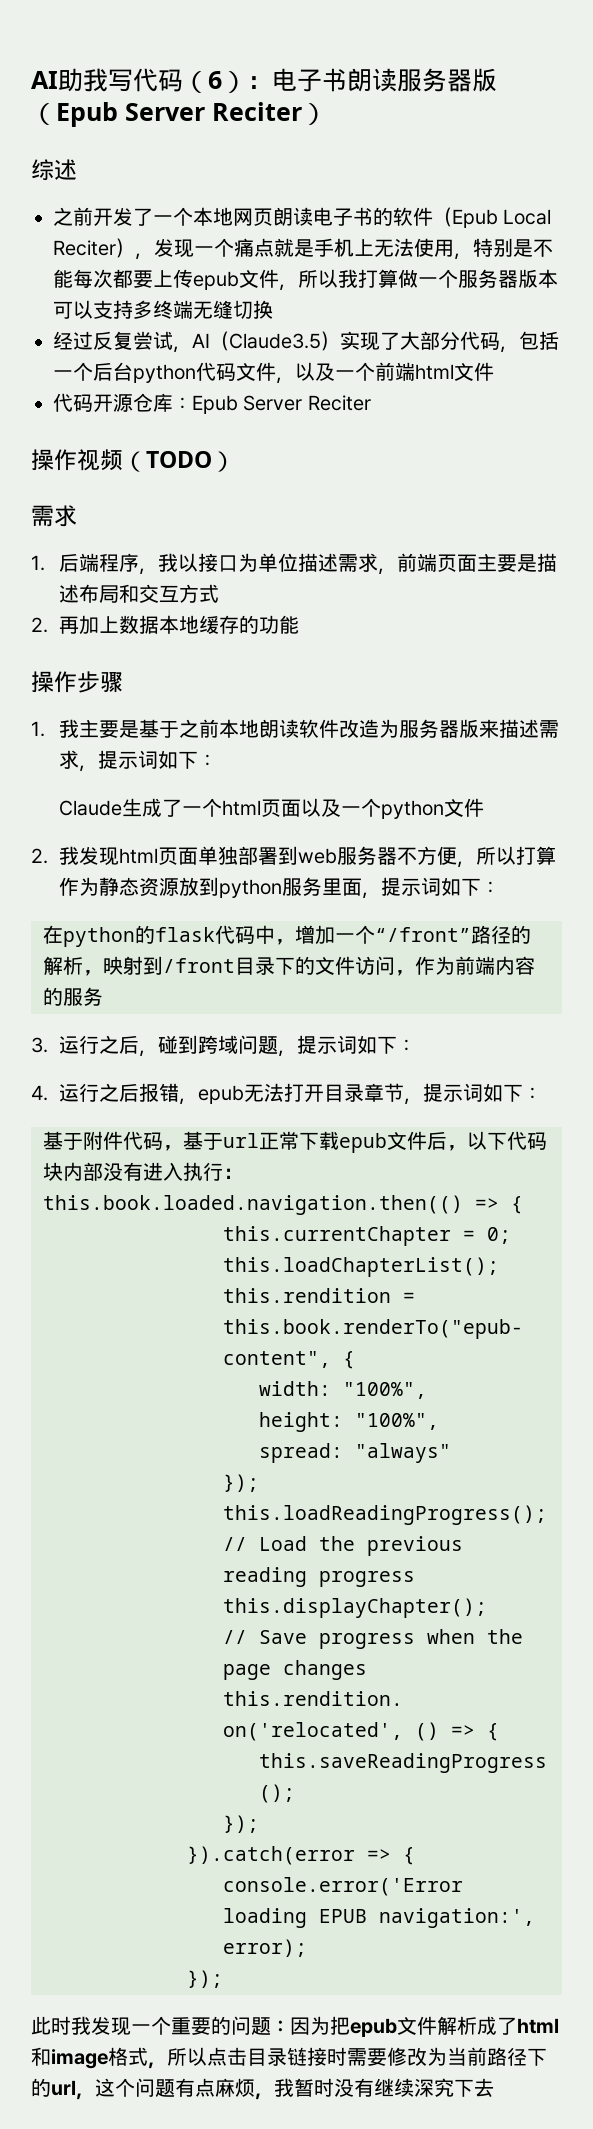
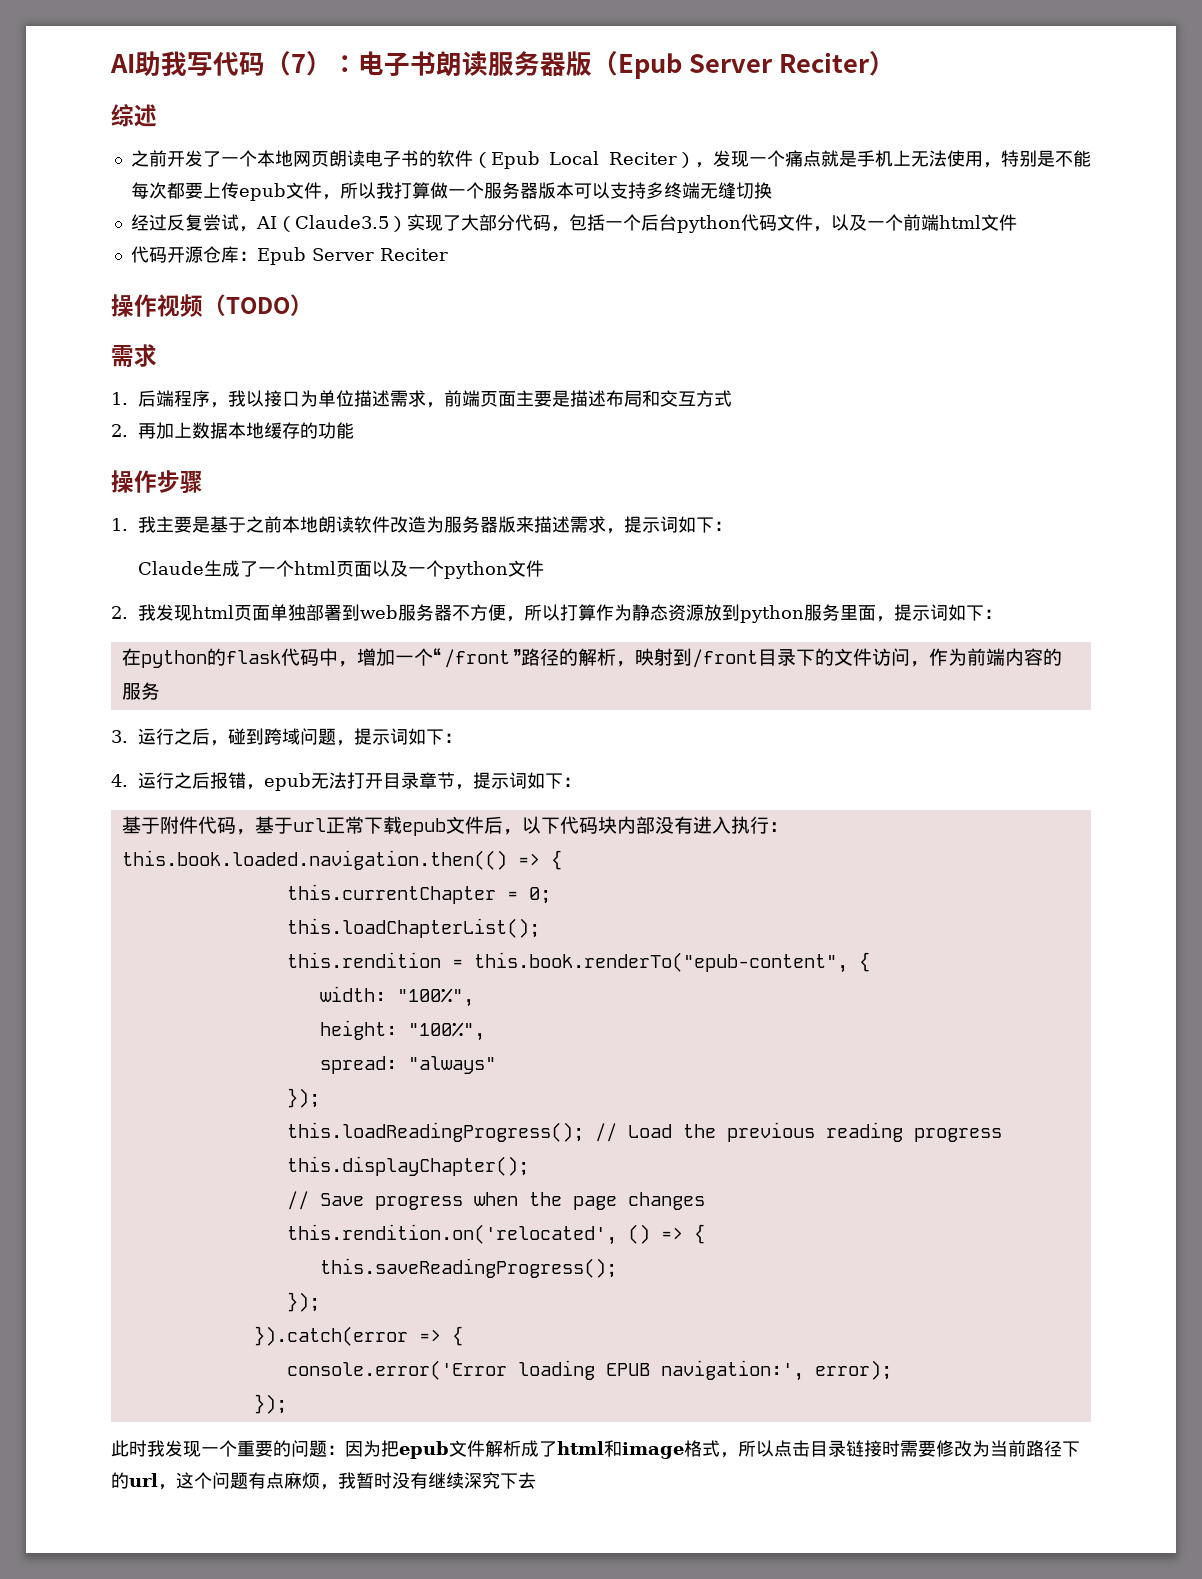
- AI助我写代码（6）：电子书朗读服务器版（Epub Server Reciter）
+ AI助我写代码（7）：电子书朗读服务器版（Epub Server Reciter）

